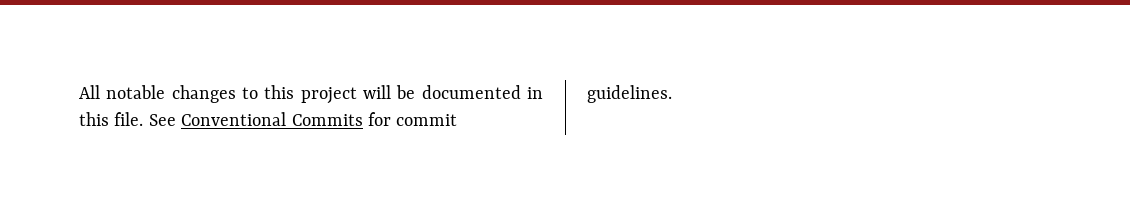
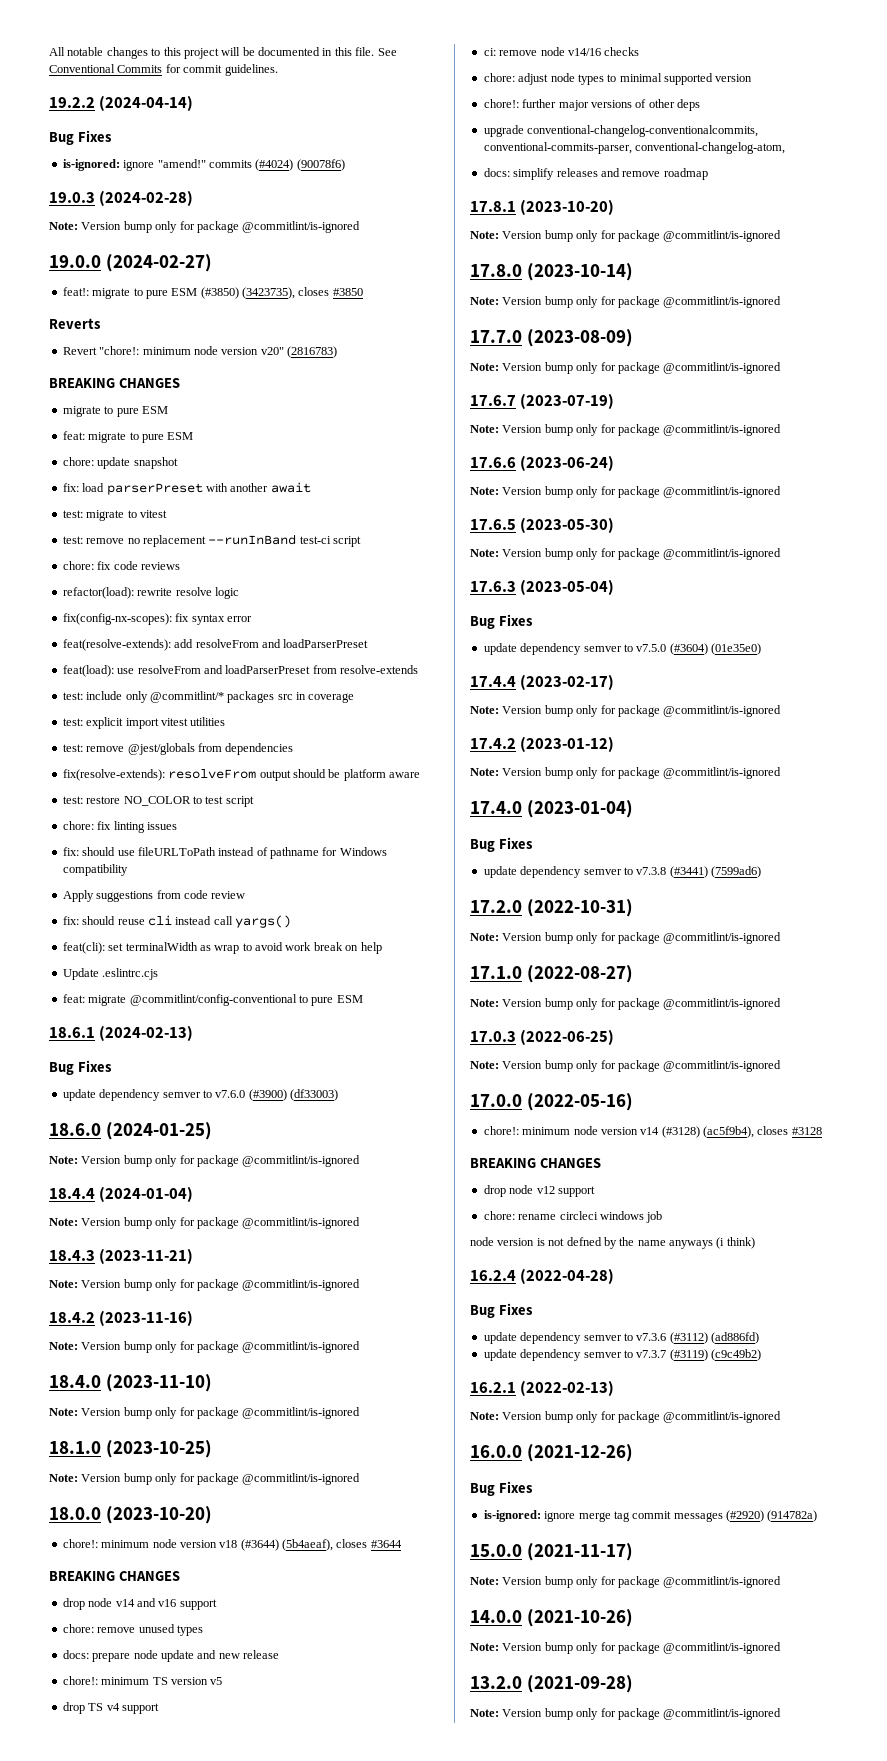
+ 19.2.2 (2024-04-14)
+ Bug Fixes
+ is-ignored: ignore "amend!" commits (#4024) (90078f6)
+ 19.0.3 (2024-02-28)
+ Note: Version bump only for package @commitlint/is-ignored
+ 19.0.0 (2024-02-27)
+ feat!: migrate to pure ESM (#3850) (3423735), closes #3850
+ Reverts
+ Revert "chore!: minimum node version v20" (2816783)
+ BREAKING CHANGES
+ migrate to pure ESM
+ feat: migrate to pure ESM
+ chore: update snapshot
+ fix: load parserPreset with another await
+ test: migrate to vitest
+ test: remove no replacement --runInBand test-ci script
+ chore: fix code reviews
+ refactor(load): rewrite resolve logic
+ fix(config-nx-scopes): fix syntax error
+ feat(resolve-extends): add resolveFrom and loadParserPreset
+ feat(load): use resolveFrom and loadParserPreset from resolve-extends
+ test: include only @commitlint/* packages src in coverage
+ test: explicit import vitest utilities
+ test: remove @jest/globals from dependencies
+ fix(resolve-extends): resolveFrom output should be platform aware
+ test: restore NO_COLOR to test script
+ chore: fix linting issues
+ fix: should use fileURLToPath instead of pathname for Windows compatibility
+ Apply suggestions from code review
+ fix: should reuse cli instead call yargs()
+ feat(cli): set terminalWidth as wrap to avoid work break on help
+ Update .eslintrc.cjs
+ feat: migrate @commitlint/config-conventional to pure ESM
+ 18.6.1 (2024-02-13)
+ Bug Fixes
+ update dependency semver to v7.6.0 (#3900) (df33003)
+ 18.6.0 (2024-01-25)
+ Note: Version bump only for package @commitlint/is-ignored
+ 18.4.4 (2024-01-04)
+ Note: Version bump only for package @commitlint/is-ignored
+ 18.4.3 (2023-11-21)
+ Note: Version bump only for package @commitlint/is-ignored
+ 18.4.2 (2023-11-16)
+ Note: Version bump only for package @commitlint/is-ignored
+ 18.4.0 (2023-11-10)
+ Note: Version bump only for package @commitlint/is-ignored
+ 18.1.0 (2023-10-25)
+ Note: Version bump only for package @commitlint/is-ignored
+ 18.0.0 (2023-10-20)
+ chore!: minimum node version v18 (#3644) (5b4aeaf), closes #3644
+ BREAKING CHANGES
+ drop node v14 and v16 support
+ chore: remove unused types
+ docs: prepare node update and new release
+ chore!: minimum TS version v5
+ drop TS v4 support
+ ci: remove node v14/16 checks
+ chore: adjust node types to minimal supported version
+ chore!: further major versions of other deps
+ upgrade conventional-changelog-conventionalcommits, conventional-commits-parser, conventional-changelog-atom,
+ docs: simplify releases and remove roadmap
+ 17.8.1 (2023-10-20)
+ Note: Version bump only for package @commitlint/is-ignored
+ 17.8.0 (2023-10-14)
+ Note: Version bump only for package @commitlint/is-ignored
+ 17.7.0 (2023-08-09)
+ Note: Version bump only for package @commitlint/is-ignored
+ 17.6.7 (2023-07-19)
+ Note: Version bump only for package @commitlint/is-ignored
+ 17.6.6 (2023-06-24)
+ Note: Version bump only for package @commitlint/is-ignored
+ 17.6.5 (2023-05-30)
+ Note: Version bump only for package @commitlint/is-ignored
+ 17.6.3 (2023-05-04)
+ Bug Fixes
+ update dependency semver to v7.5.0 (#3604) (01e35e0)
+ 17.4.4 (2023-02-17)
+ Note: Version bump only for package @commitlint/is-ignored
+ 17.4.2 (2023-01-12)
+ Note: Version bump only for package @commitlint/is-ignored
+ 17.4.0 (2023-01-04)
+ Bug Fixes
+ update dependency semver to v7.3.8 (#3441) (7599ad6)
+ 17.2.0 (2022-10-31)
+ Note: Version bump only for package @commitlint/is-ignored
+ 17.1.0 (2022-08-27)
+ Note: Version bump only for package @commitlint/is-ignored
+ 17.0.3 (2022-06-25)
+ Note: Version bump only for package @commitlint/is-ignored
+ 17.0.0 (2022-05-16)
+ chore!: minimum node version v14 (#3128) (ac5f9b4), closes #3128
+ BREAKING CHANGES
+ drop node v12 support
+ chore: rename circleci windows job
+ node version is not defned by the name anyways (i think)
+ 16.2.4 (2022-04-28)
+ Bug Fixes
+ update dependency semver to v7.3.6 (#3112) (ad886fd)
+ update dependency semver to v7.3.7 (#3119) (c9c49b2)
+ 16.2.1 (2022-02-13)
+ Note: Version bump only for package @commitlint/is-ignored
+ 16.0.0 (2021-12-26)
+ Bug Fixes
+ is-ignored: ignore merge tag commit messages (#2920) (914782a)
+ 15.0.0 (2021-11-17)
+ Note: Version bump only for package @commitlint/is-ignored
+ 14.0.0 (2021-10-26)
+ Note: Version bump only for package @commitlint/is-ignored
+ 13.2.0 (2021-09-28)
+ Note: Version bump only for package @commitlint/is-ignored

